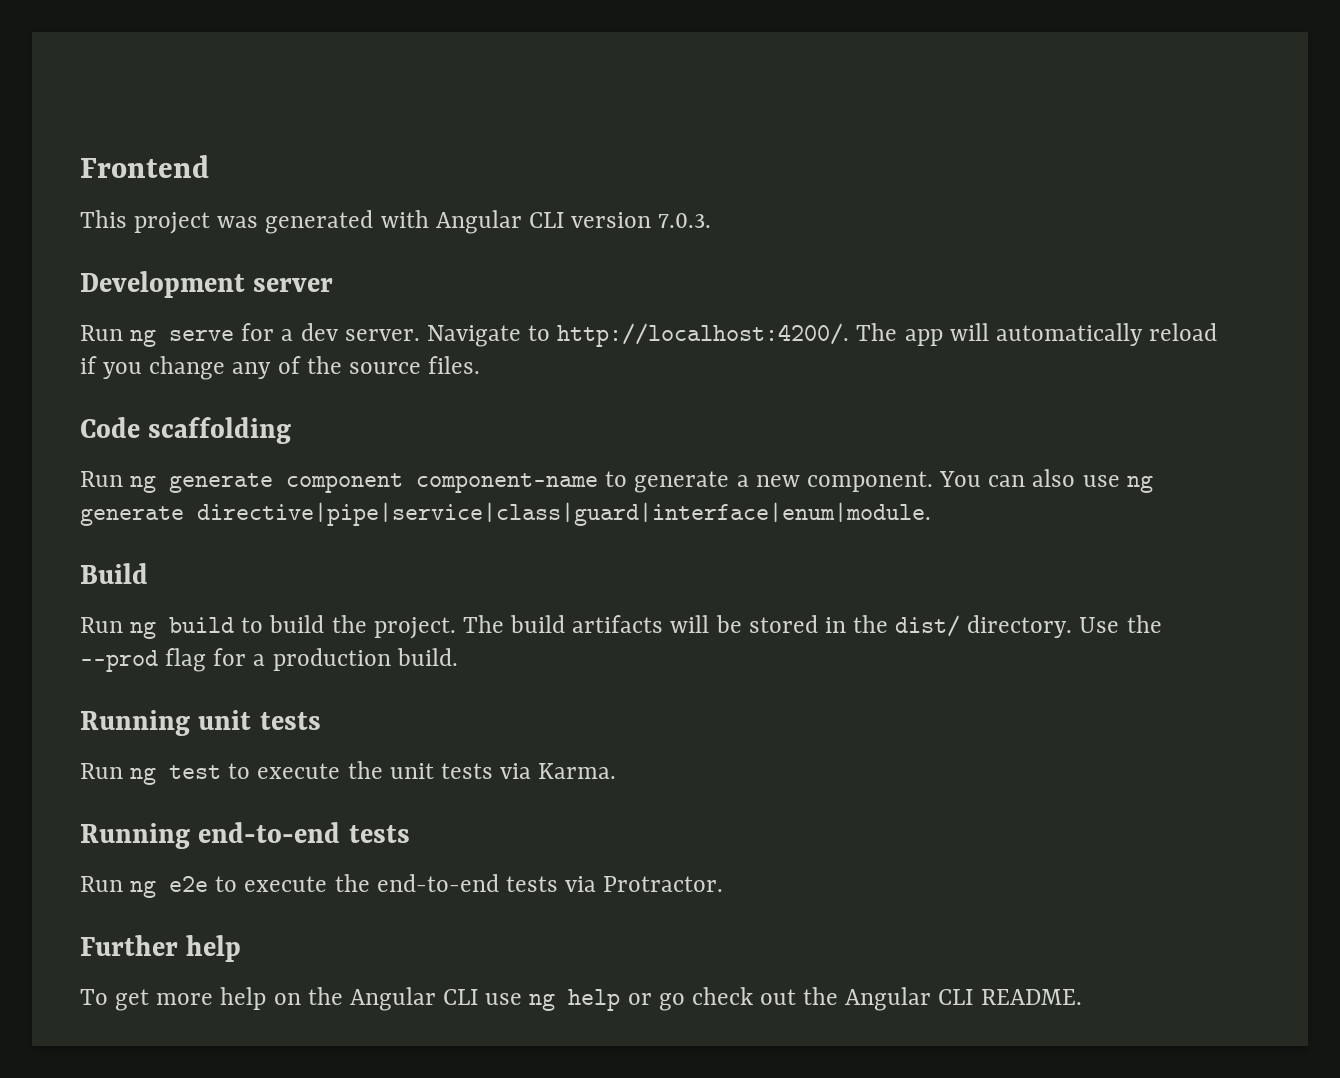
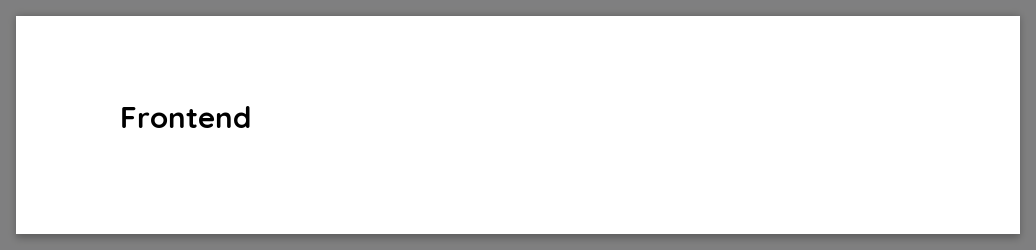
- This project was generated with Angular CLI version 7.0.3.
- Development server
- Run ng serve for a dev server. Navigate to http://localhost:4200/. The app will automatically reload if you change any of the source files.
- Code scaffolding
- Run ng generate component component-name to generate a new component. You can also use ng generate directive|pipe|service|class|guard|interface|enum|module.
- Build
- Run ng build to build the project. The build artifacts will be stored in the dist/ directory. Use the --prod flag for a production build.
- Running unit tests
- Run ng test to execute the unit tests via Karma.
- Running end-to-end tests
- Run ng e2e to execute the end-to-end tests via Protractor.
- Further help
- To get more help on the Angular CLI use ng help or go check out the Angular CLI README.

